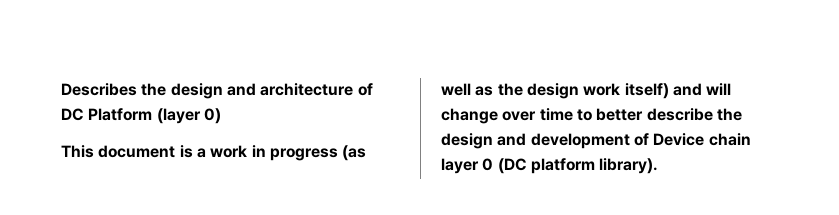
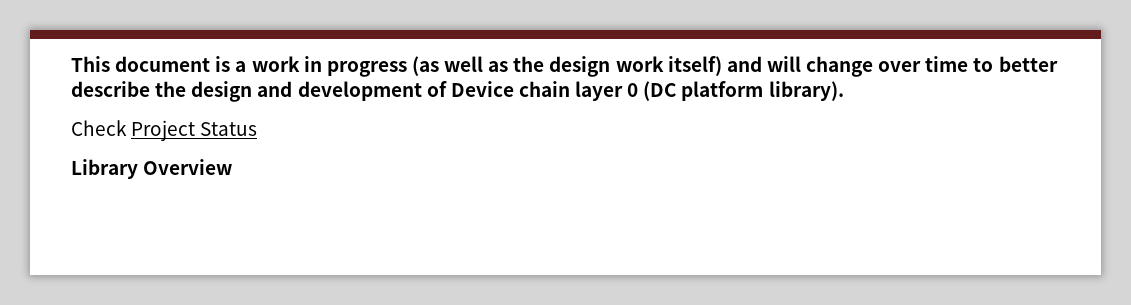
- Describes the design and architecture of DC Platform (layer 0)
+ Check Project Status
+ Library Overview

